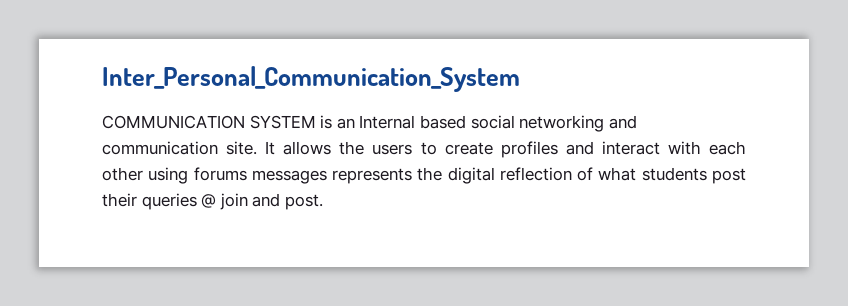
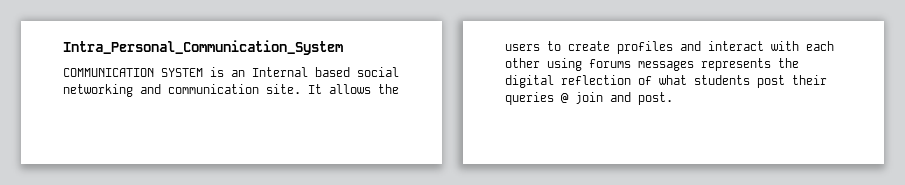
- Inter_Personal_Communication_System
+ Intra_Personal_Communication_System

